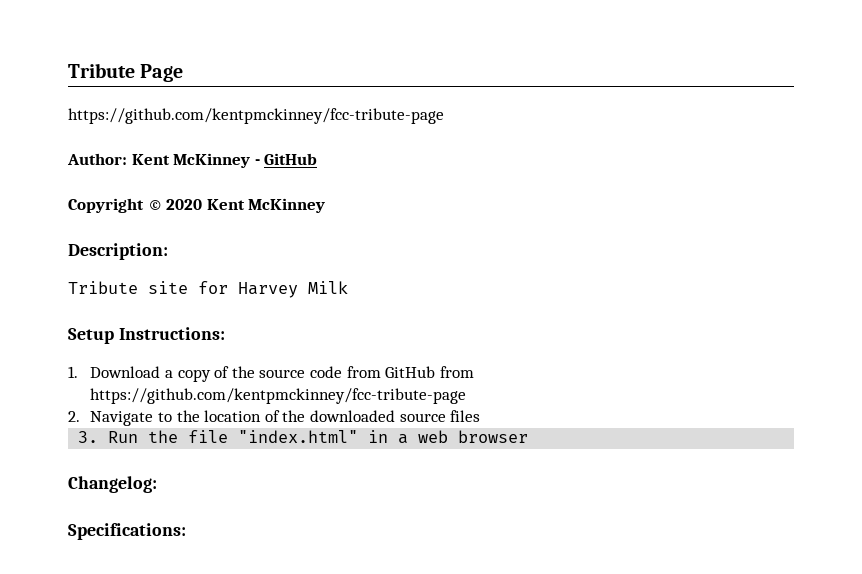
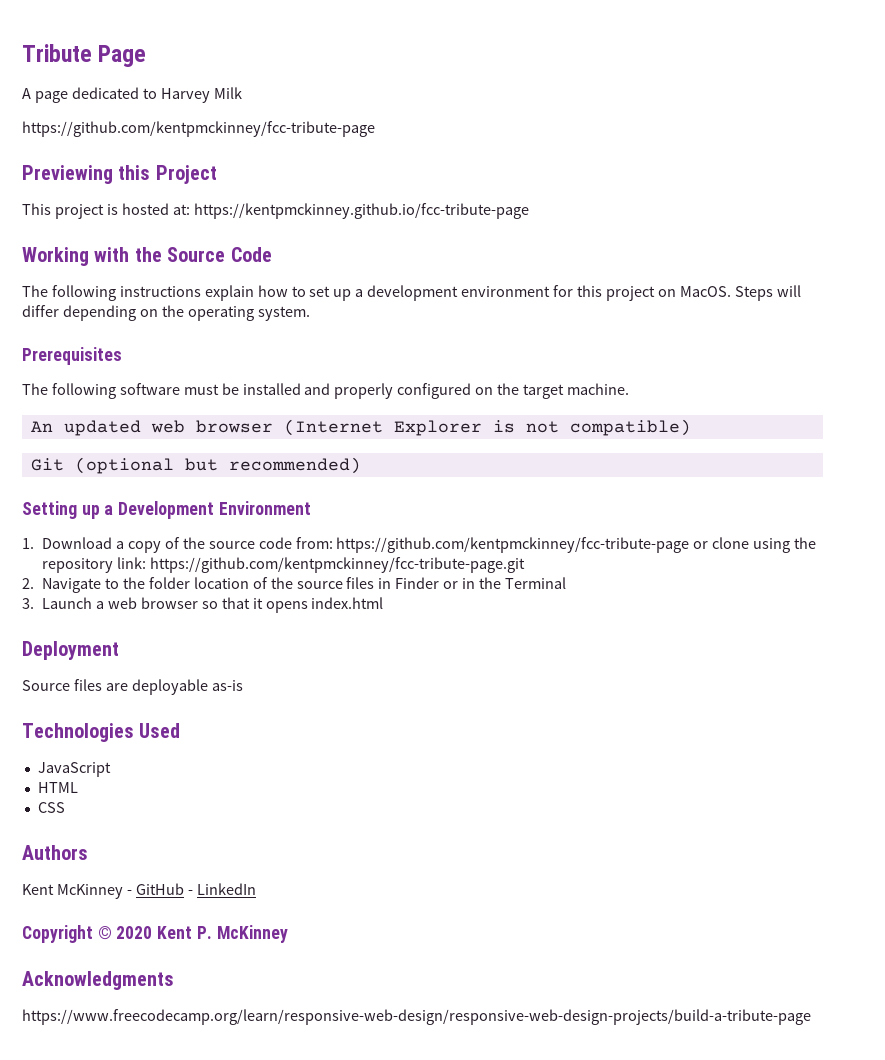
  Tribute Page
+ A page dedicated to Harvey Milk
  https://github.com/kentpmckinney/fcc-tribute-page
- Author: Kent McKinney - GitHub
- Copyright © 2020 Kent McKinney
- Description:
- Tribute site for Harvey Milk
- Setup Instructions:
+ Previewing this Project
+ This project is hosted at: https://kentpmckinney.github.io/fcc-tribute-page
+ Working with the Source Code
+ The following instructions explain how to set up a development environment for this project on MacOS. Steps will differ depending on the operating system.
+ Prerequisites
+ The following software must be installed and properly configured on the target machine.
+ An updated web browser (Internet Explorer is not compatible)
+ Git (optional but recommended)
+ Setting up a Development Environment
- 1. Download a copy of the source code from GitHub from https://github.com/kentpmckinney/fcc-tribute-page
+ 1. Download a copy of the source code from: https://github.com/kentpmckinney/fcc-tribute-page or clone using the repository link: https://github.com/kentpmckinney/fcc-tribute-page.git
- 2. Navigate to the location of the downloaded source files
- 3. Run the file "index.html" in a web browser
- Changelog:
- Specifications:
+ 2. Navigate to the folder location of the source files in Finder or in the Terminal
+ 3. Launch a web browser so that it opens index.html
+ Deployment
+ Source files are deployable as-is
+ Technologies Used
+ JavaScript
+ HTML
+ CSS
+ Authors
+ Kent McKinney - GitHub - LinkedIn
+ Copyright © 2020 Kent P. McKinney
+ Acknowledgments
+ https://www.freecodecamp.org/learn/responsive-web-design/responsive-web-design-projects/build-a-tribute-page

